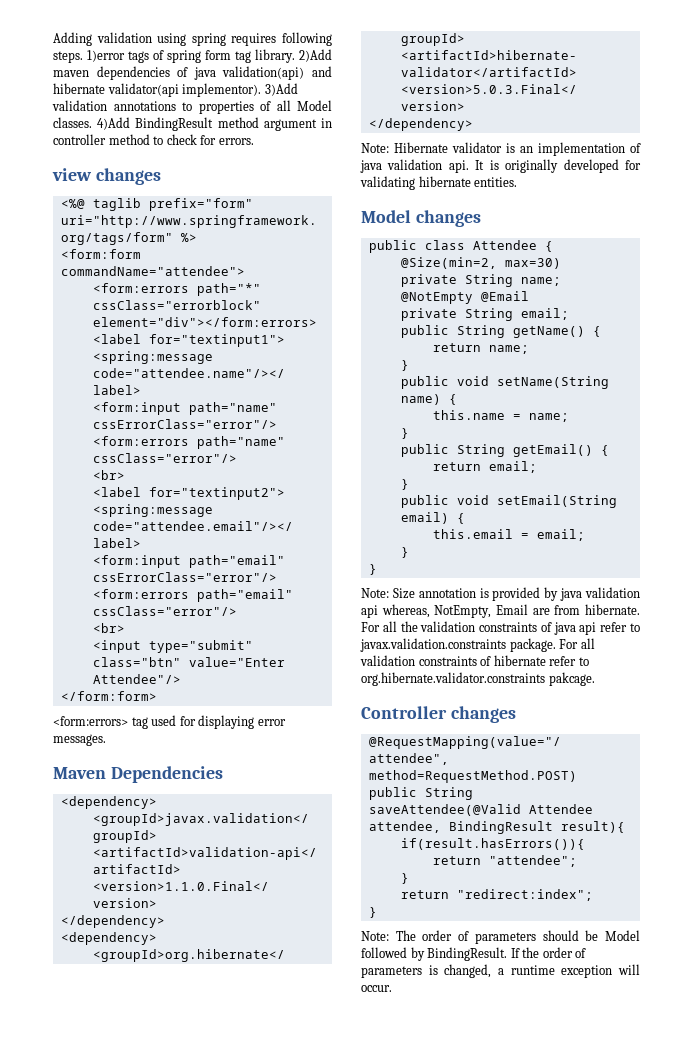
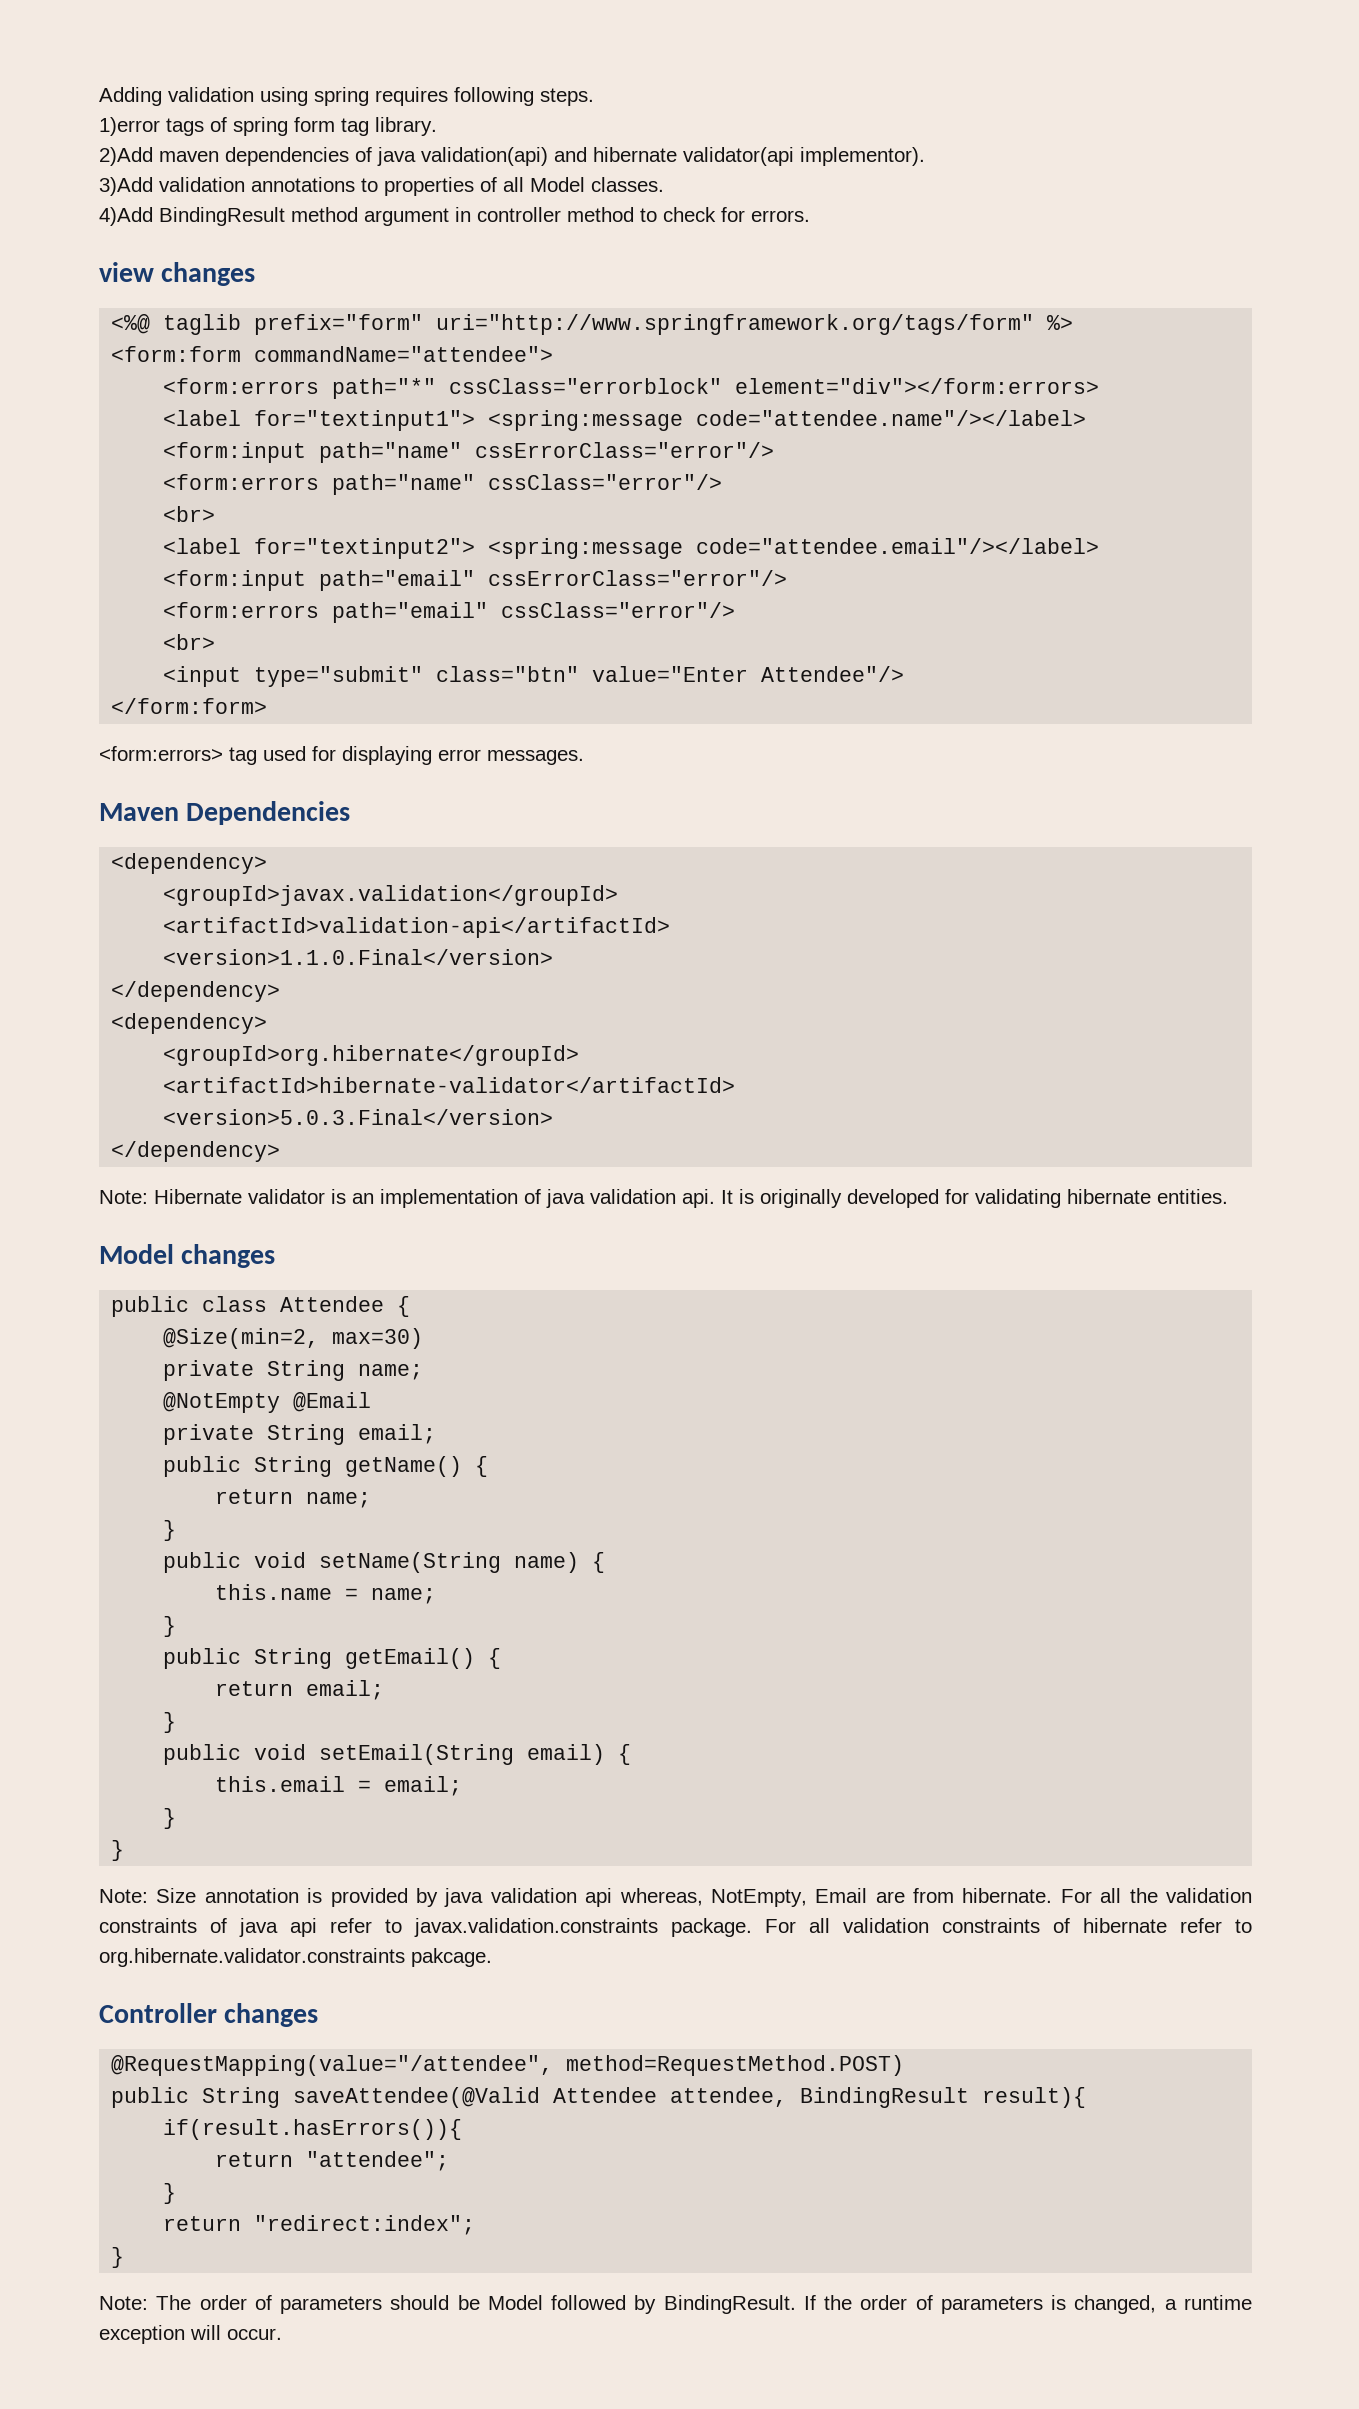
- Adding validation using spring requires following steps. 1)error tags of spring form tag library. 2)Add maven dependencies of java validation(api) and hibernate validator(api implementor). 3)Add validation annotations to properties of all Model classes. 4)Add BindingResult method argument in controller method to check for errors.
+ Adding validation using spring requires following steps.
+ 1)error tags of spring form tag library.
+ 2)Add maven dependencies of java validation(api) and hibernate validator(api implementor).
+ 3)Add validation annotations to properties of all Model classes.
+ 4)Add BindingResult method argument in controller method to check for errors.

